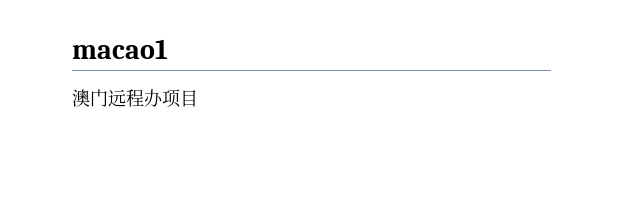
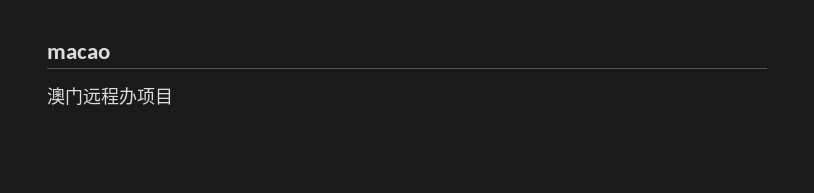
- macao1
+ macao

